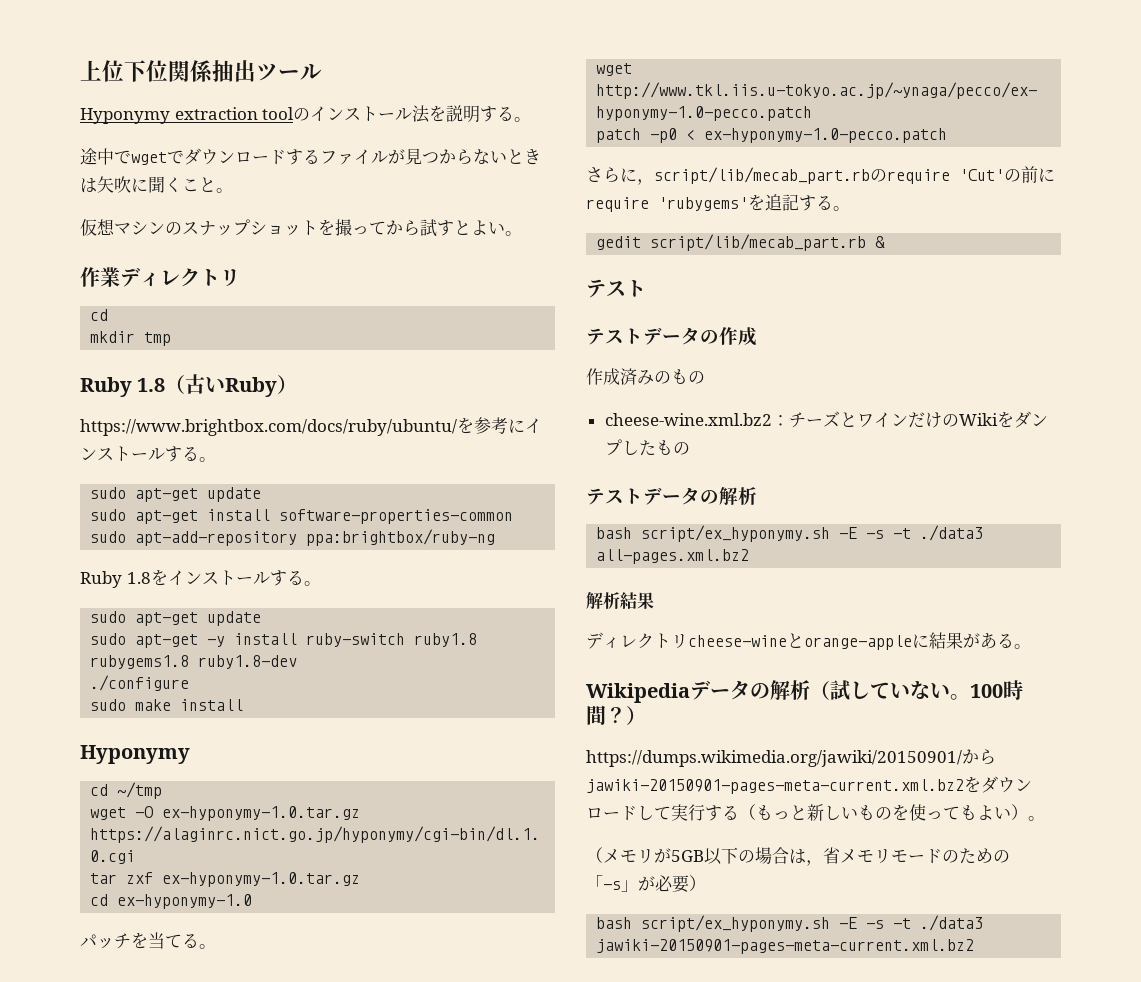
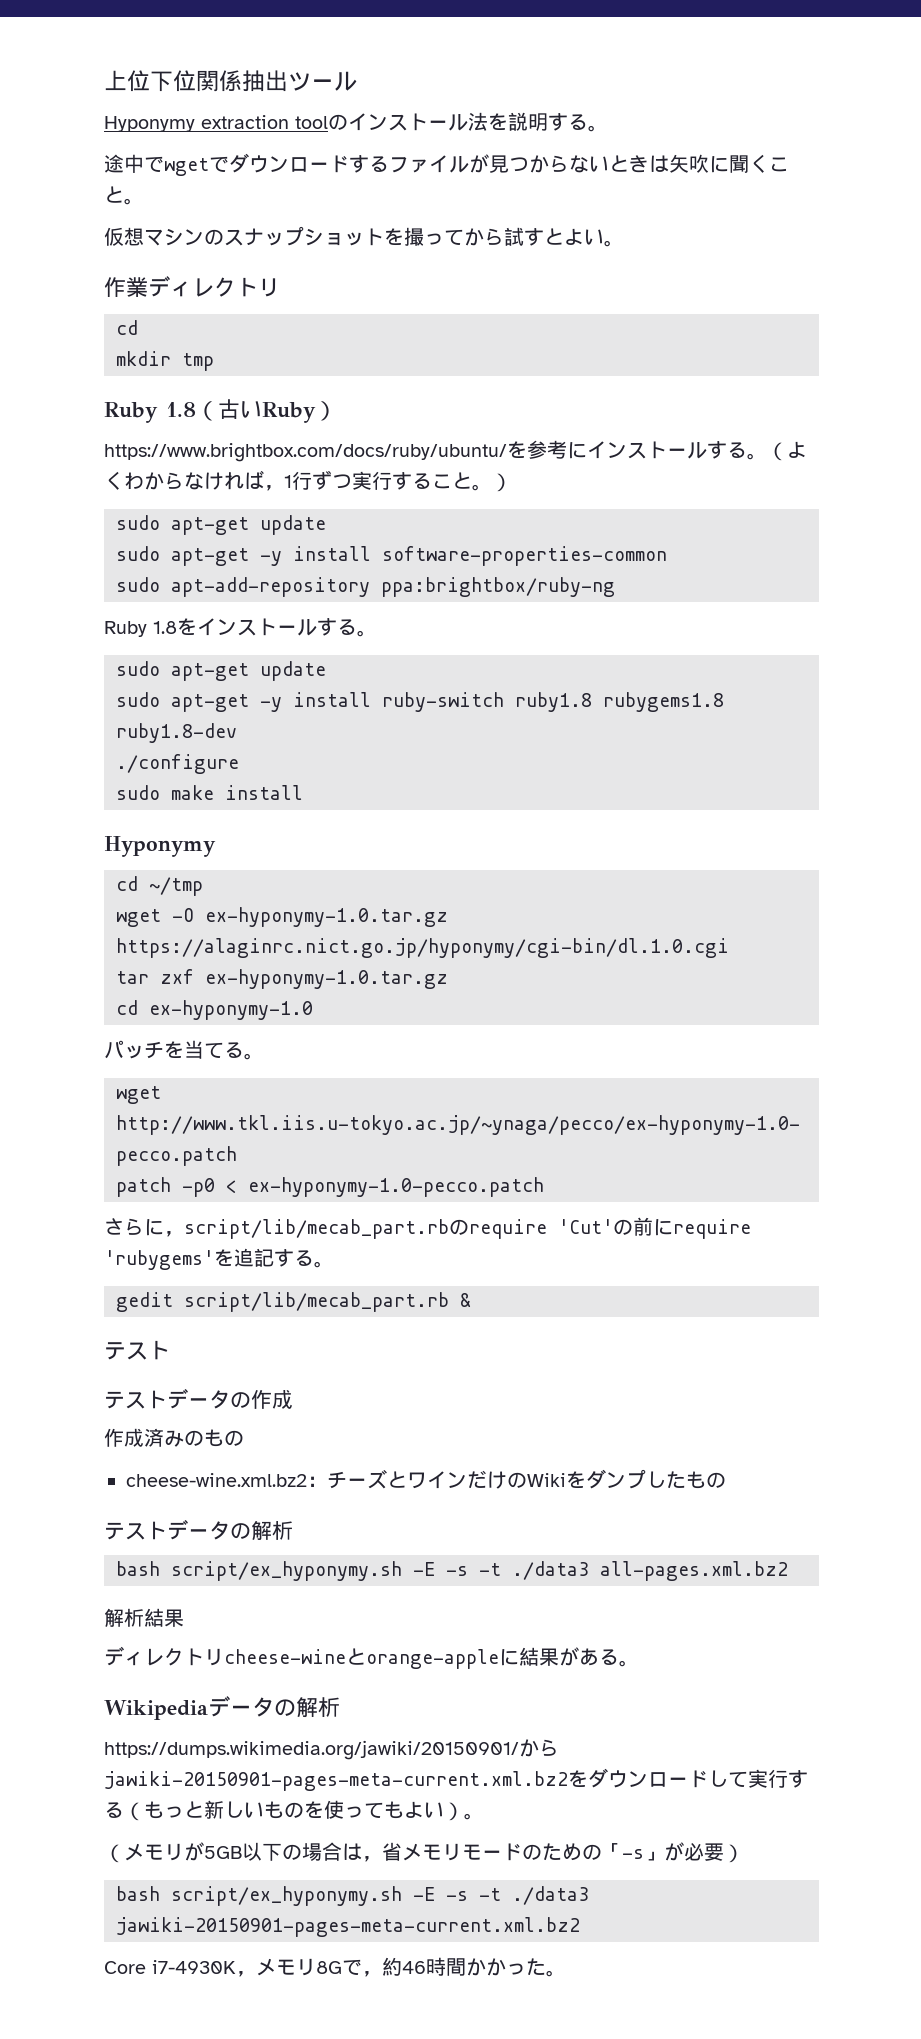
- https://www.brightbox.com/docs/ruby/ubuntu/を参考にインストールする。
+ https://www.brightbox.com/docs/ruby/ubuntu/を参考にインストールする。（よくわからなければ，1行ずつ実行すること。）
  sudo apt-get update
- sudo apt-get install software-properties-common
+ sudo apt-get -y install software-properties-common
- Wikipediaデータの解析（試していない。100時間？）
+ Wikipediaデータの解析
+ Core i7-4930K，メモリ8Gで，約46時間かかった。

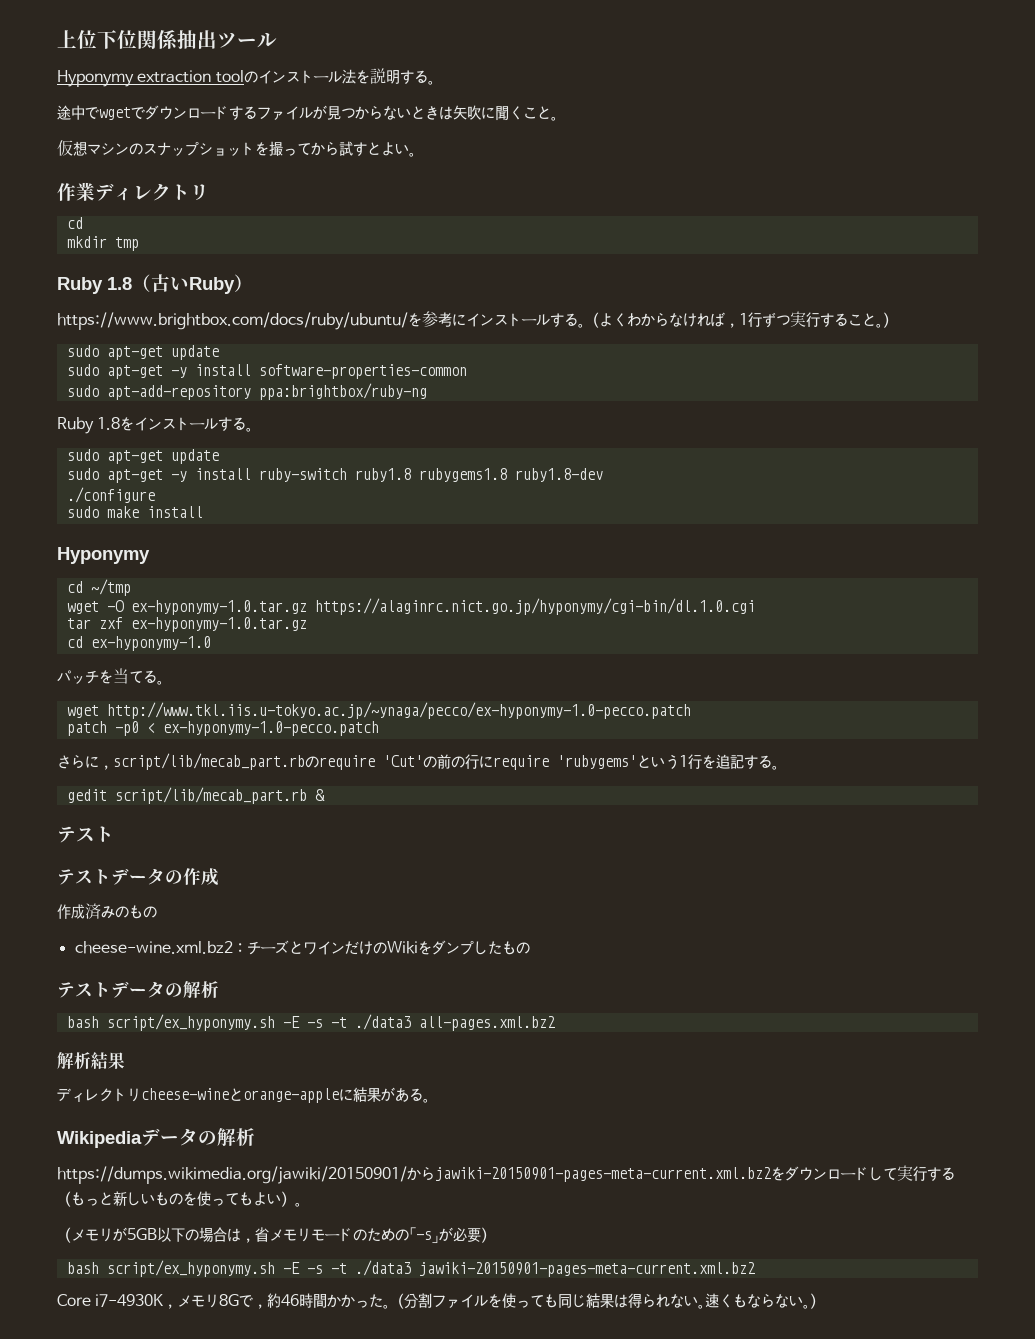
- さらに，script/lib/mecab_part.rbのrequire 'Cut'の前にrequire 'rubygems'を追記する。
+ さらに，script/lib/mecab_part.rbのrequire 'Cut'の前の行にrequire 'rubygems'という1行を追記する。
+ （分割ファイルを使っても同じ結果は得られない。速くもならない。）

